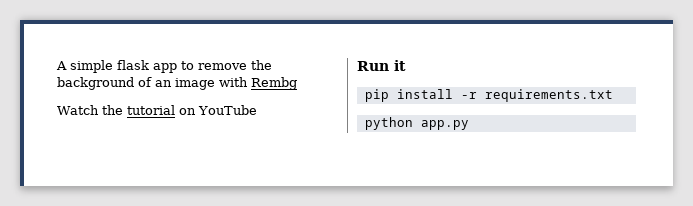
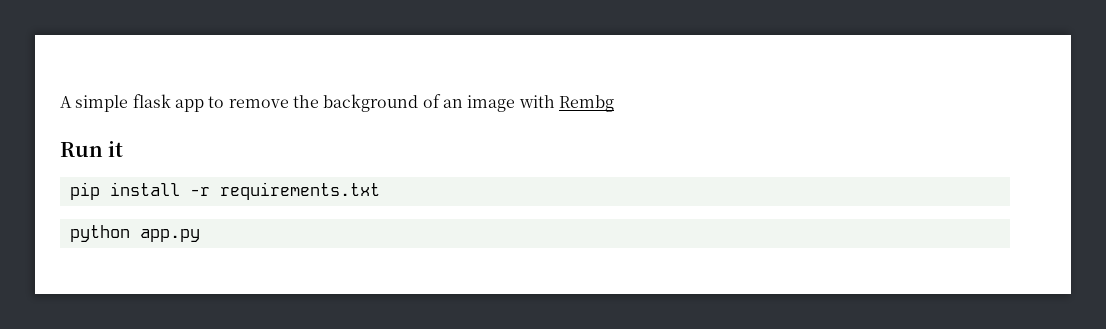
- Watch the tutorial on YouTube

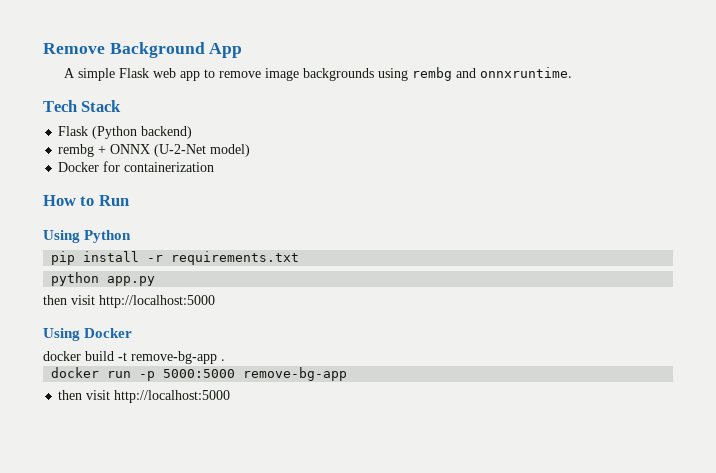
- A simple flask app to remove the background of an image with Rembg
- Run it
+ Remove Background App
+ A simple Flask web app to remove image backgrounds using rembg and onnxruntime.
+ Tech Stack
+ Flask (Python backend)
+ rembg + ONNX (U-2-Net model)
+ Docker for containerization
+ How to Run
+ Using Python
  python app.py
+ then visit http://localhost:5000
+ Using Docker
+ docker build -t remove-bg-app .
+ docker run -p 5000:5000 remove-bg-app
+ then visit http://localhost:5000

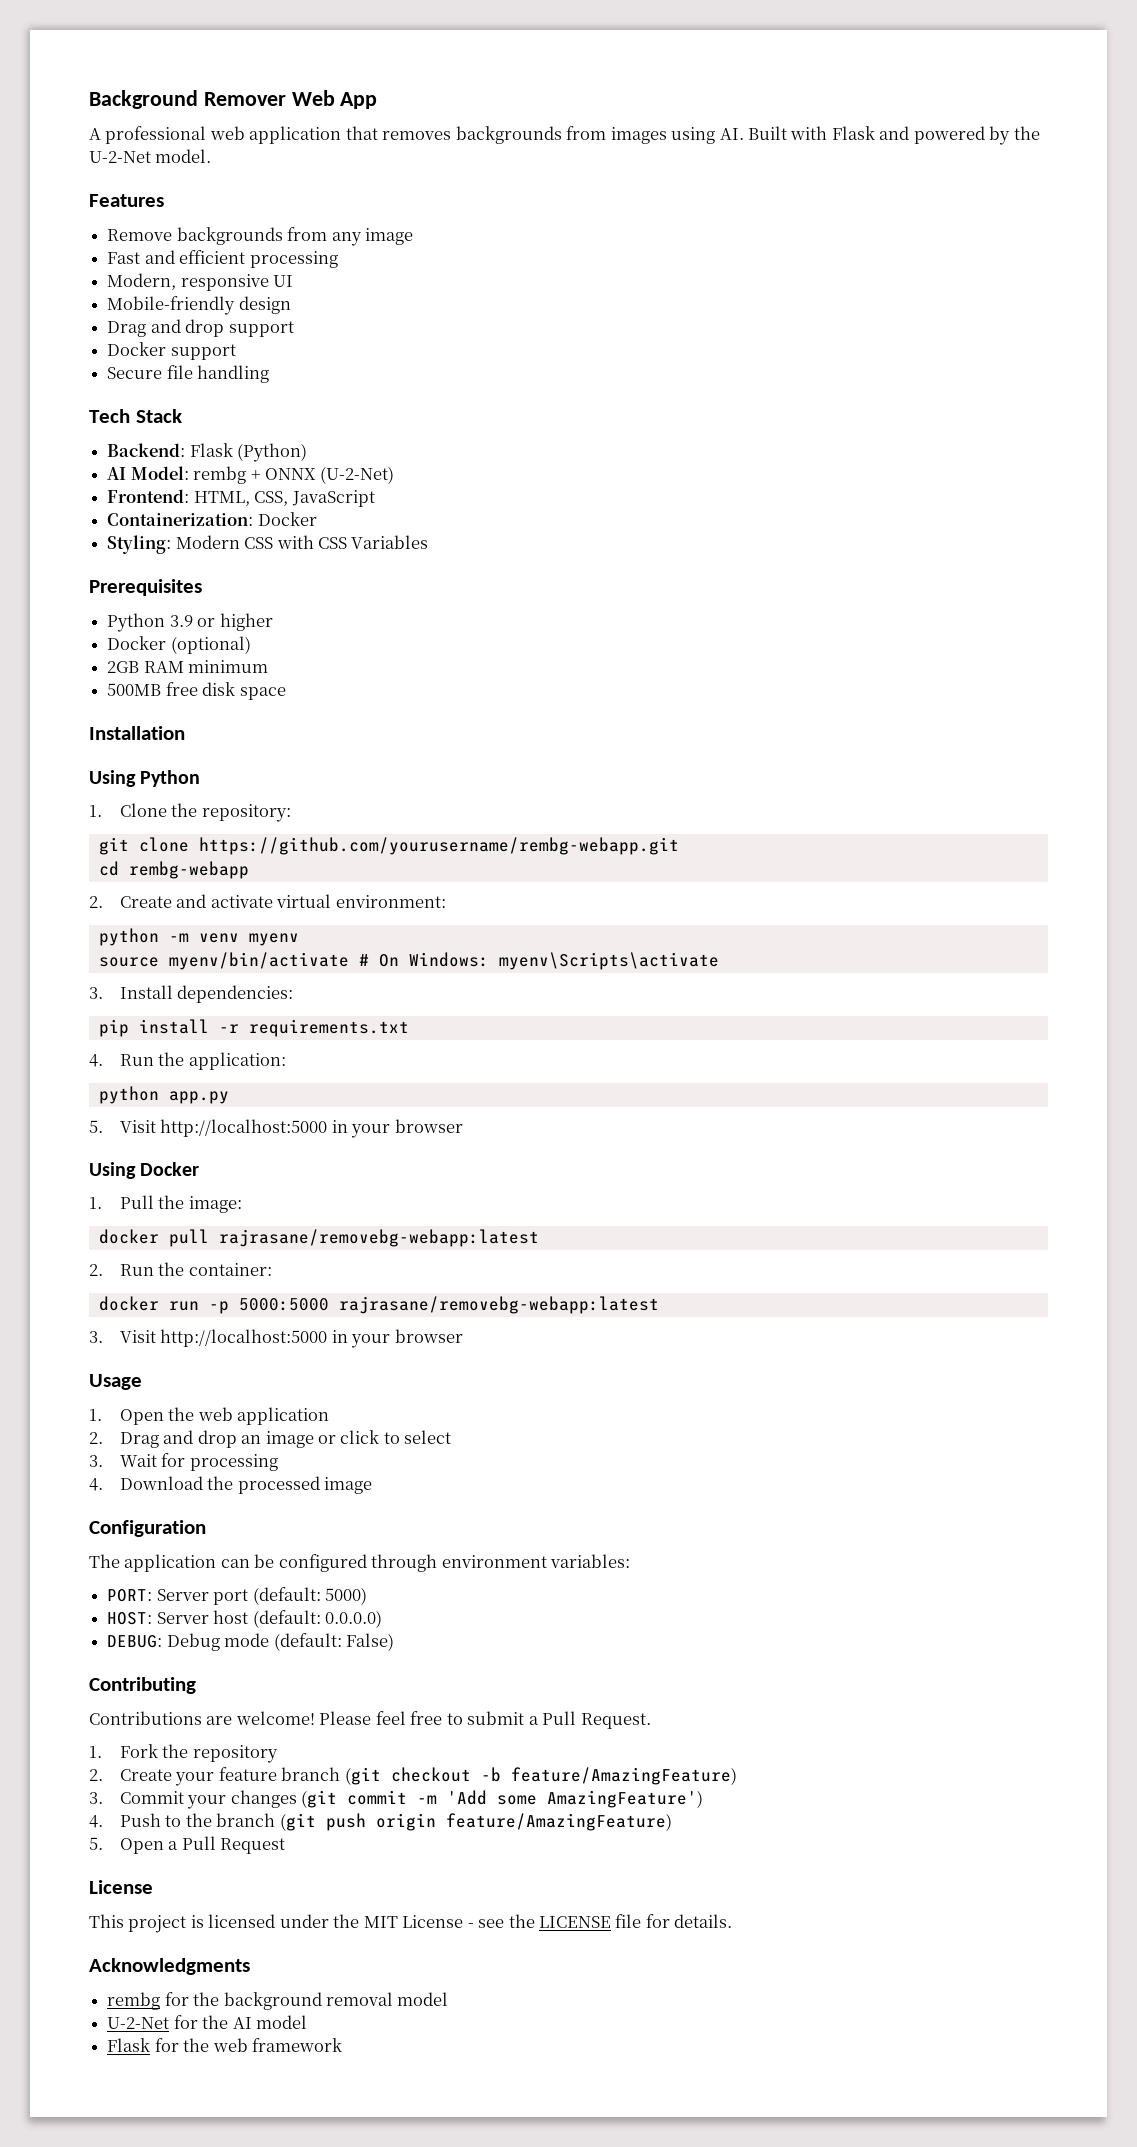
- Remove Background App
+ Background Remover Web App
- A simple Flask web app to remove image backgrounds using rembg and onnxruntime.
+ A professional web application that removes backgrounds from images using AI. Built with Flask and powered by the U-2-Net model.
+ Features
+ Remove backgrounds from any image
+ Fast and efficient processing
+ Modern, responsive UI
+ Mobile-friendly design
+ Drag and drop support
+ Docker support
+ Secure file handling
  Tech Stack
- Flask (Python backend)
- rembg + ONNX (U-2-Net model)
- Docker for containerization
- How to Run
+ Backend: Flask (Python)
+ AI Model: rembg + ONNX (U-2-Net)
+ Frontend: HTML, CSS, JavaScript
+ Containerization: Docker
+ Styling: Modern CSS with CSS Variables
+ Prerequisites
+ Python 3.9 or higher
+ Docker (optional)
+ 2GB RAM minimum
+ 500MB free disk space
+ Installation
  Using Python
+ 1. Clone the repository:
+ git clone https://github.com/yourusername/rembg-webapp.git
+ cd rembg-webapp
+ 2. Create and activate virtual environment:
+ python -m venv myenv
+ source myenv/bin/activate # On Windows: myenv\Scripts\activate
+ 3. Install dependencies:
+ 4. Run the application:
  python app.py
- then visit http://localhost:5000
+ 5. Visit http://localhost:5000 in your browser
- docker build -t remove-bg-app .
- docker run -p 5000:5000 remove-bg-app
- then visit http://localhost:5000
+ 1. Pull the image:
+ docker pull rajrasane/removebg-webapp:latest
+ 2. Run the container:
+ docker run -p 5000:5000 rajrasane/removebg-webapp:latest
+ 3. Visit http://localhost:5000 in your browser
+ Usage
+ 1. Open the web application
+ 2. Drag and drop an image or click to select
+ 3. Wait for processing
+ 4. Download the processed image
+ Configuration
+ The application can be configured through environment variables:
+ PORT: Server port (default: 5000)
+ HOST: Server host (default: 0.0.0.0)
+ DEBUG: Debug mode (default: False)
+ Contributing
+ Contributions are welcome! Please feel free to submit a Pull Request.
+ 1. Fork the repository
+ 2. Create your feature branch (git checkout -b feature/AmazingFeature)
+ 3. Commit your changes (git commit -m 'Add some AmazingFeature')
+ 4. Push to the branch (git push origin feature/AmazingFeature)
+ 5. Open a Pull Request
+ License
+ This project is licensed under the MIT License - see the LICENSE file for details.
+ Acknowledgments
+ rembg for the background removal model
+ U-2-Net for the AI model
+ Flask for the web framework

